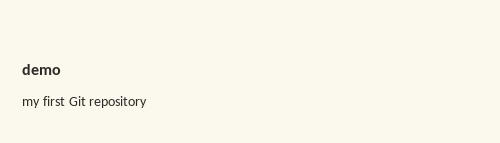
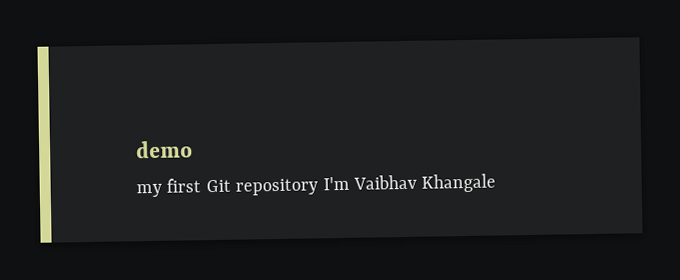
- my first Git repository
+ my first Git repository I'm Vaibhav Khangale

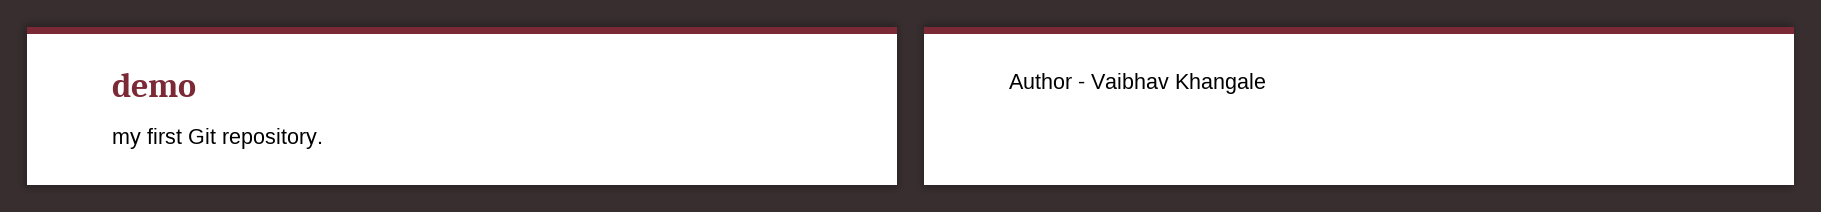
- my first Git repository I'm Vaibhav Khangale
+ my first Git repository.
+ Author - Vaibhav Khangale

